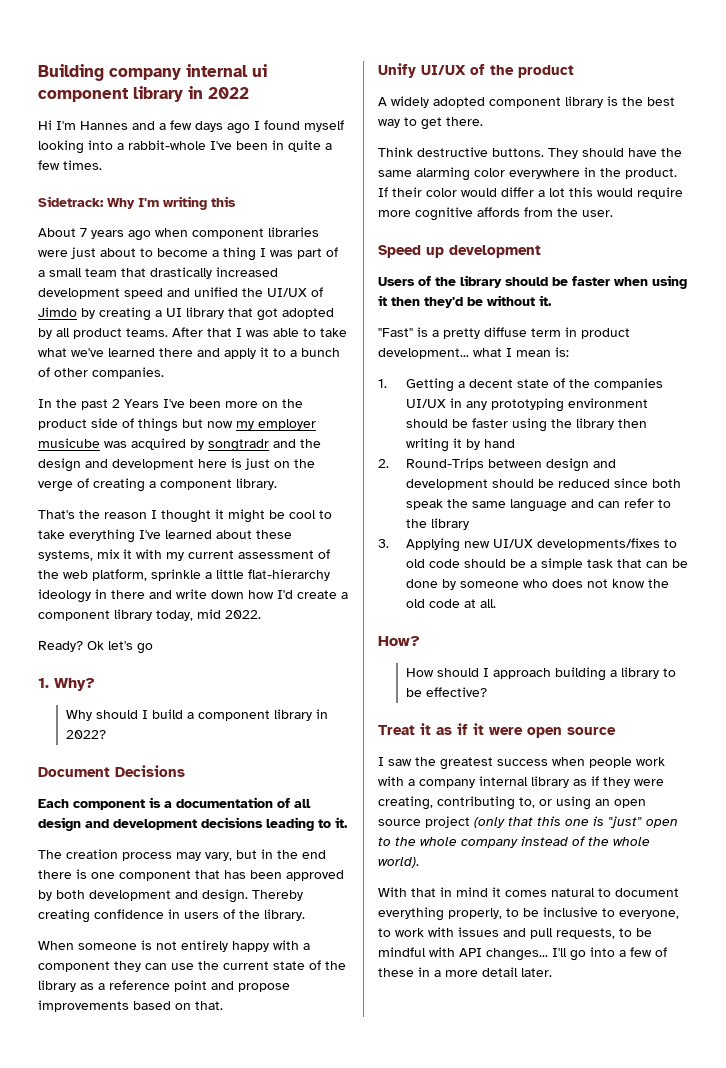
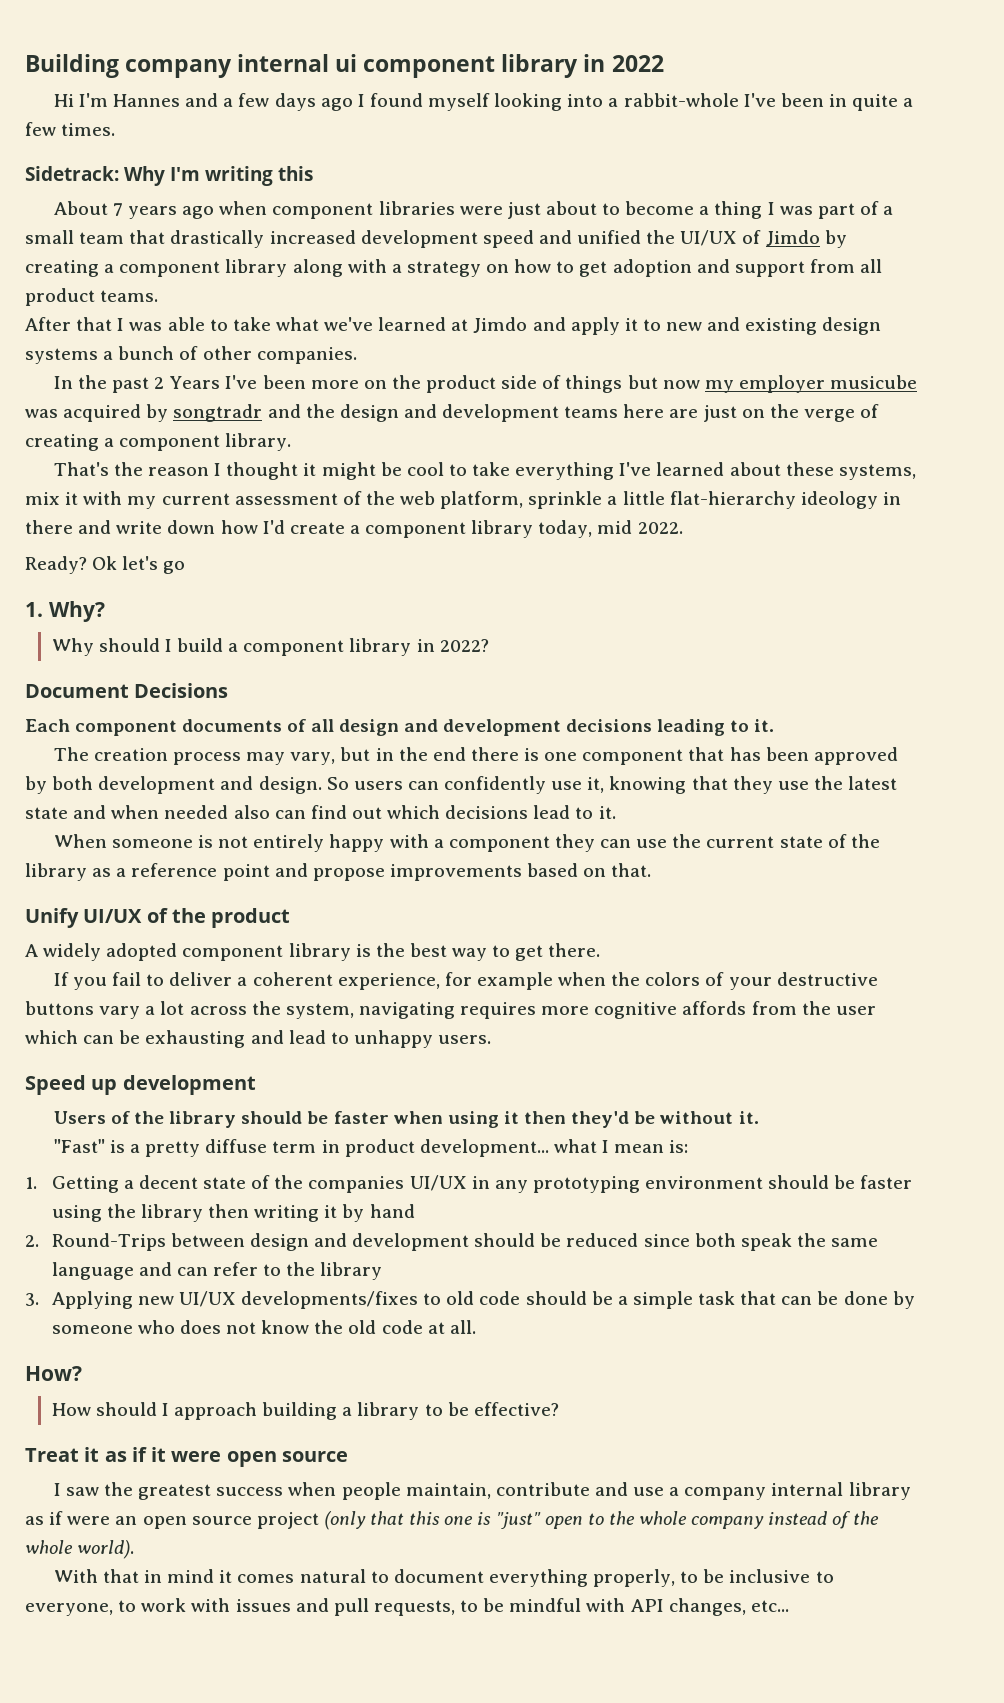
- About 7 years ago when component libraries were just about to become a thing I was part of a small team that drastically increased development speed and unified the UI/UX of Jimdo by creating a UI library that got adopted by all product teams. After that I was able to take what we've learned there and apply it to a bunch of other companies.
+ About 7 years ago when component libraries were just about to become a thing I was part of a small team that drastically increased development speed and unified the UI/UX of Jimdo by creating a component library along with a strategy on how to get adoption and support from all product teams.
+ After that I was able to take what we've learned at Jimdo and apply it to new and existing design systems a bunch of other companies.
- In the past 2 Years I've been more on the product side of things but now my employer musicube was acquired by songtradr and the design and development here is just on the verge of creating a component library.
+ In the past 2 Years I've been more on the product side of things but now my employer musicube was acquired by songtradr and the design and development teams here are just on the verge of creating a component library.
- Each component is a documentation of all design and development decisions leading to it.
+ Each component documents of all design and development decisions leading to it.
- Thereby creating confidence in users of the library.
+ So users can confidently use it, knowing that they use the latest state and when needed also can find out which decisions lead to it.
- Think destructive buttons. They should have the same alarming color everywhere in the product. If their color would differ a lot this would require more cognitive affords from the user.
+ If you fail to deliver a coherent experience, for example when the colors of your destructive buttons vary a lot across the system, navigating requires more cognitive affords from the user which can be exhausting and lead to unhappy users.
- I saw the greatest success when people work with a company internal library as if they were creating, contributing to, or using an open source project (only that this one is "just" open to the whole company instead of the whole world).
+ I saw the greatest success when people maintain, contribute and use a company internal library as if were an open source project (only that this one is "just" open to the whole company instead of the whole world).
- With that in mind it comes natural to document everything properly, to be inclusive to everyone, to work with issues and pull requests, to be mindful with API changes... I'll go into a few of these in a more detail later.
+ With that in mind it comes natural to document everything properly, to be inclusive to everyone, to work with issues and pull requests, to be mindful with API changes, etc...

